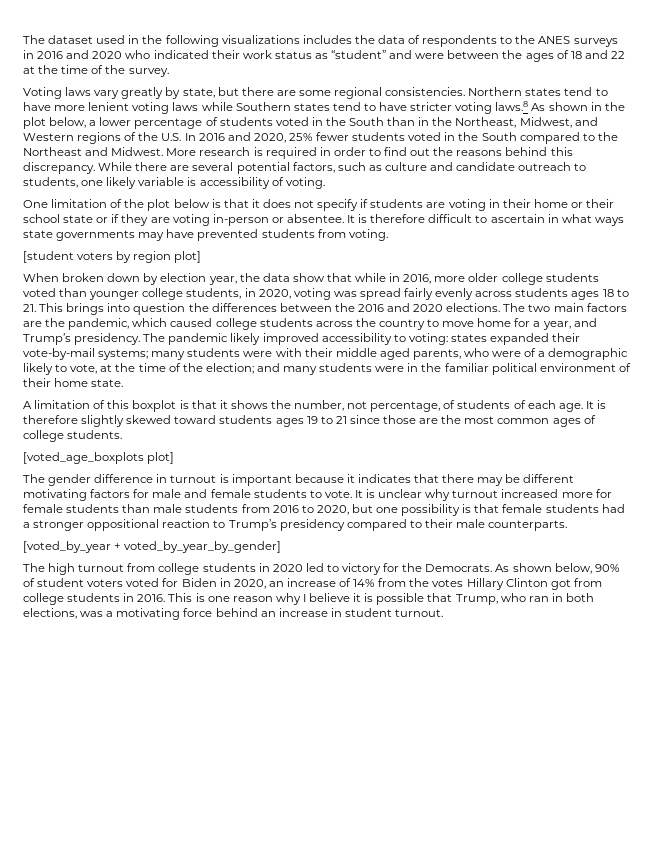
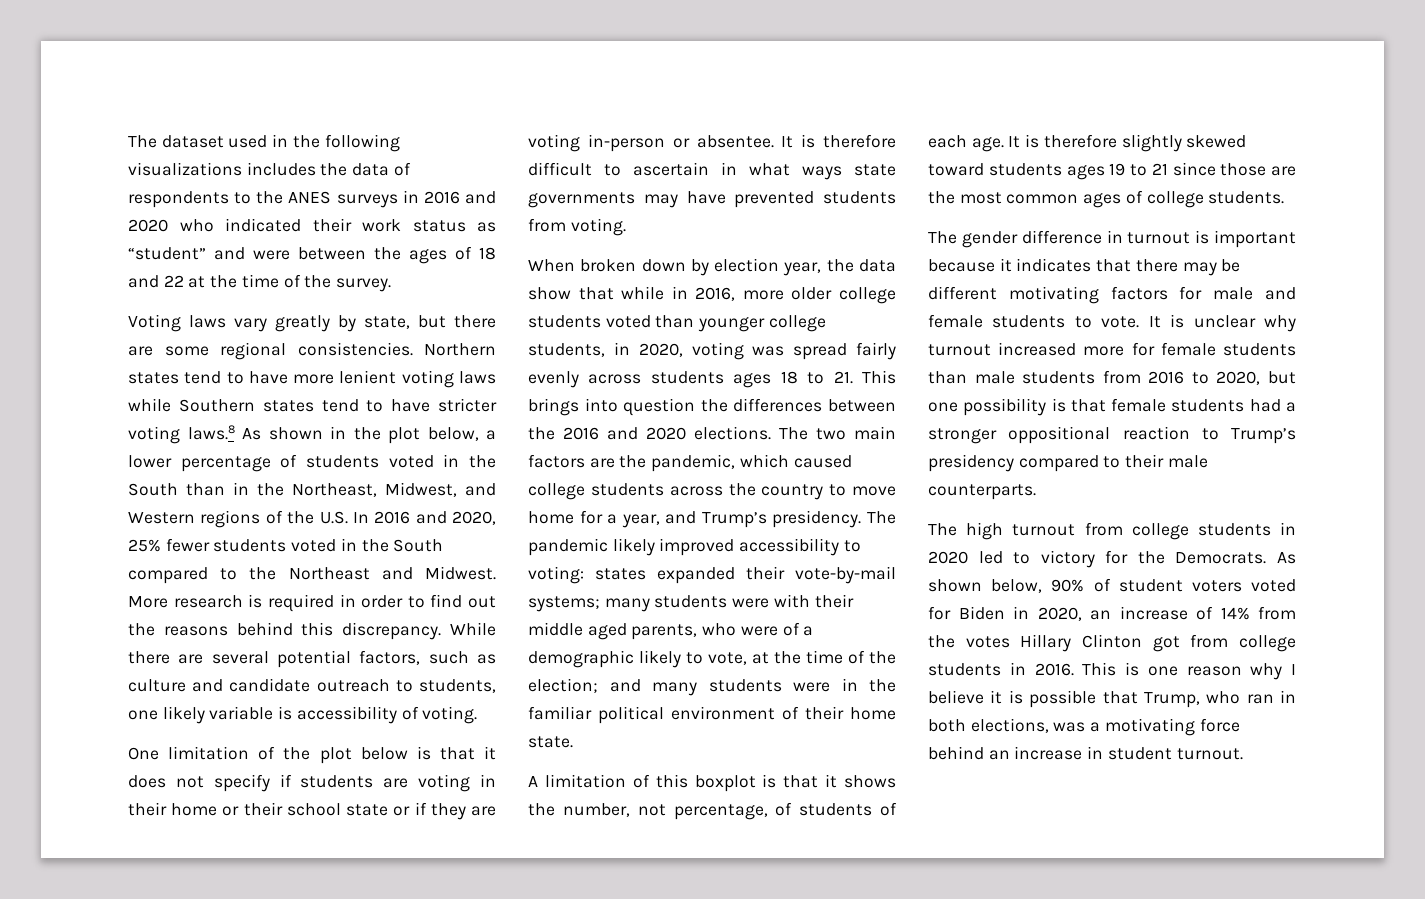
- [student voters by region plot]
- [voted_age_boxplots plot]
- [voted_by_year + voted_by_year_by_gender]

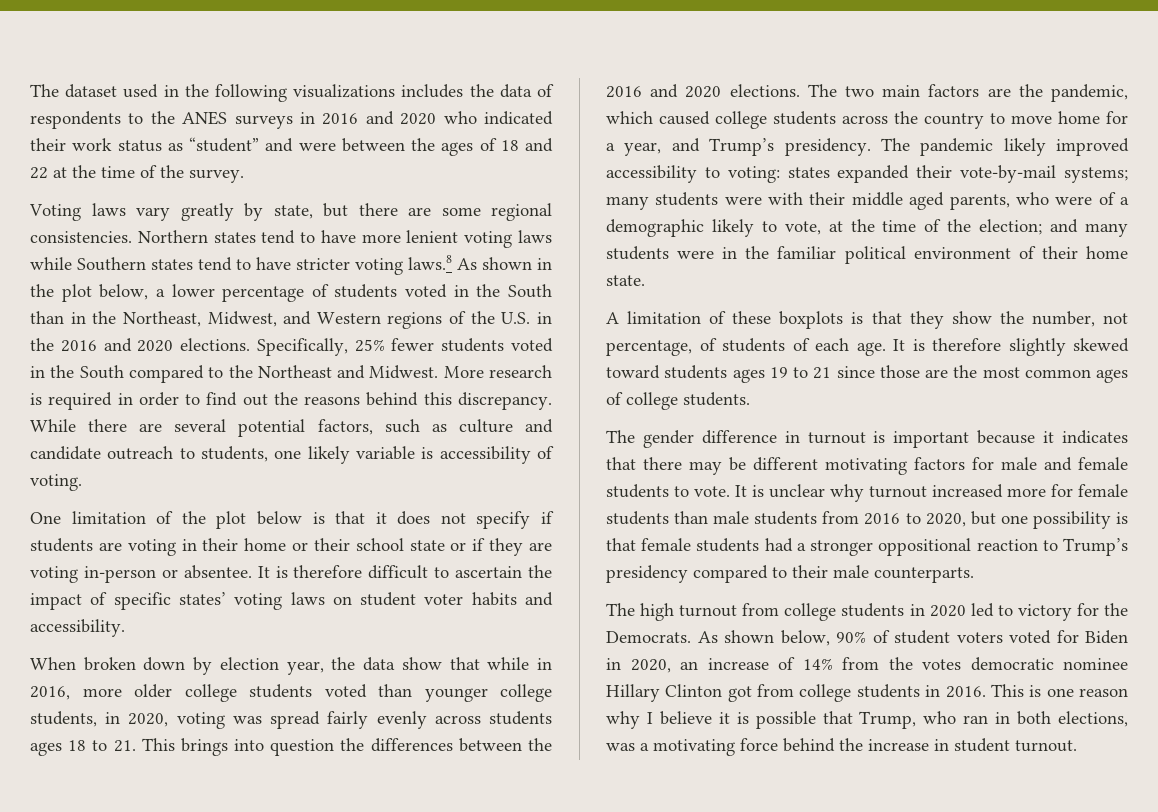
- Northern states tend to have more lenient voting laws while Southern states tend to have stricter voting laws.8 As shown in the plot below, a lower percentage of students voted in the South than in the Northeast, Midwest, and Western regions of the U.S. In 2016 and 2020, 25% fewer students voted in the South compared to the Northeast and Midwest.
+ Northern states tend to have more lenient voting laws while Southern states tend to have stricter voting laws.8 As shown in the plot below, a lower percentage of students voted in the South than in the Northeast, Midwest, and Western regions of the U.S. in the 2016 and 2020 elections. Specifically, 25% fewer students voted in the South compared to the Northeast and Midwest.
- It is therefore difficult to ascertain in what ways state governments may have prevented students from voting.
+ It is therefore difficult to ascertain the impact of specific states’ voting laws on student voter habits and accessibility.
- A limitation of this boxplot is that it shows the number, not percentage, of students of each age.
+ A limitation of these boxplots is that they show the number, not percentage, of students of each age.
- As shown below, 90% of student voters voted for Biden in 2020, an increase of 14% from the votes Hillary Clinton got from college students in 2016.
+ As shown below, 90% of student voters voted for Biden in 2020, an increase of 14% from the votes democratic nominee Hillary Clinton got from college students in 2016.
- This is one reason why I believe it is possible that Trump, who ran in both elections, was a motivating force behind an increase in student turnout.
+ This is one reason why I believe it is possible that Trump, who ran in both elections, was a motivating force behind the increase in student turnout.

